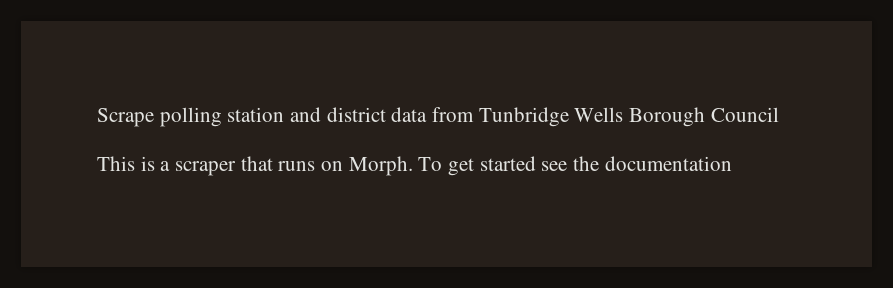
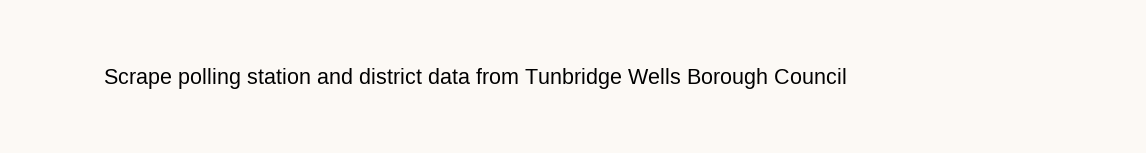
- This is a scraper that runs on Morph. To get started see the documentation

